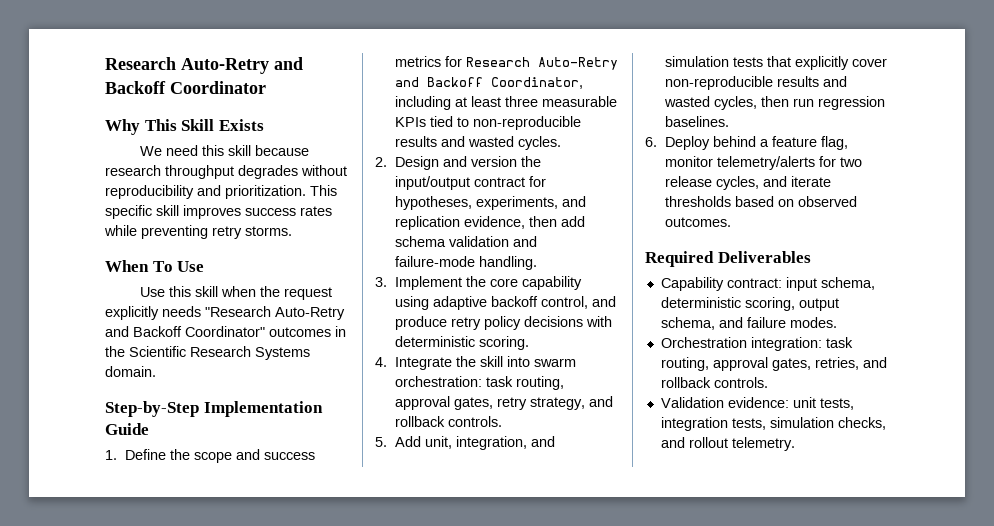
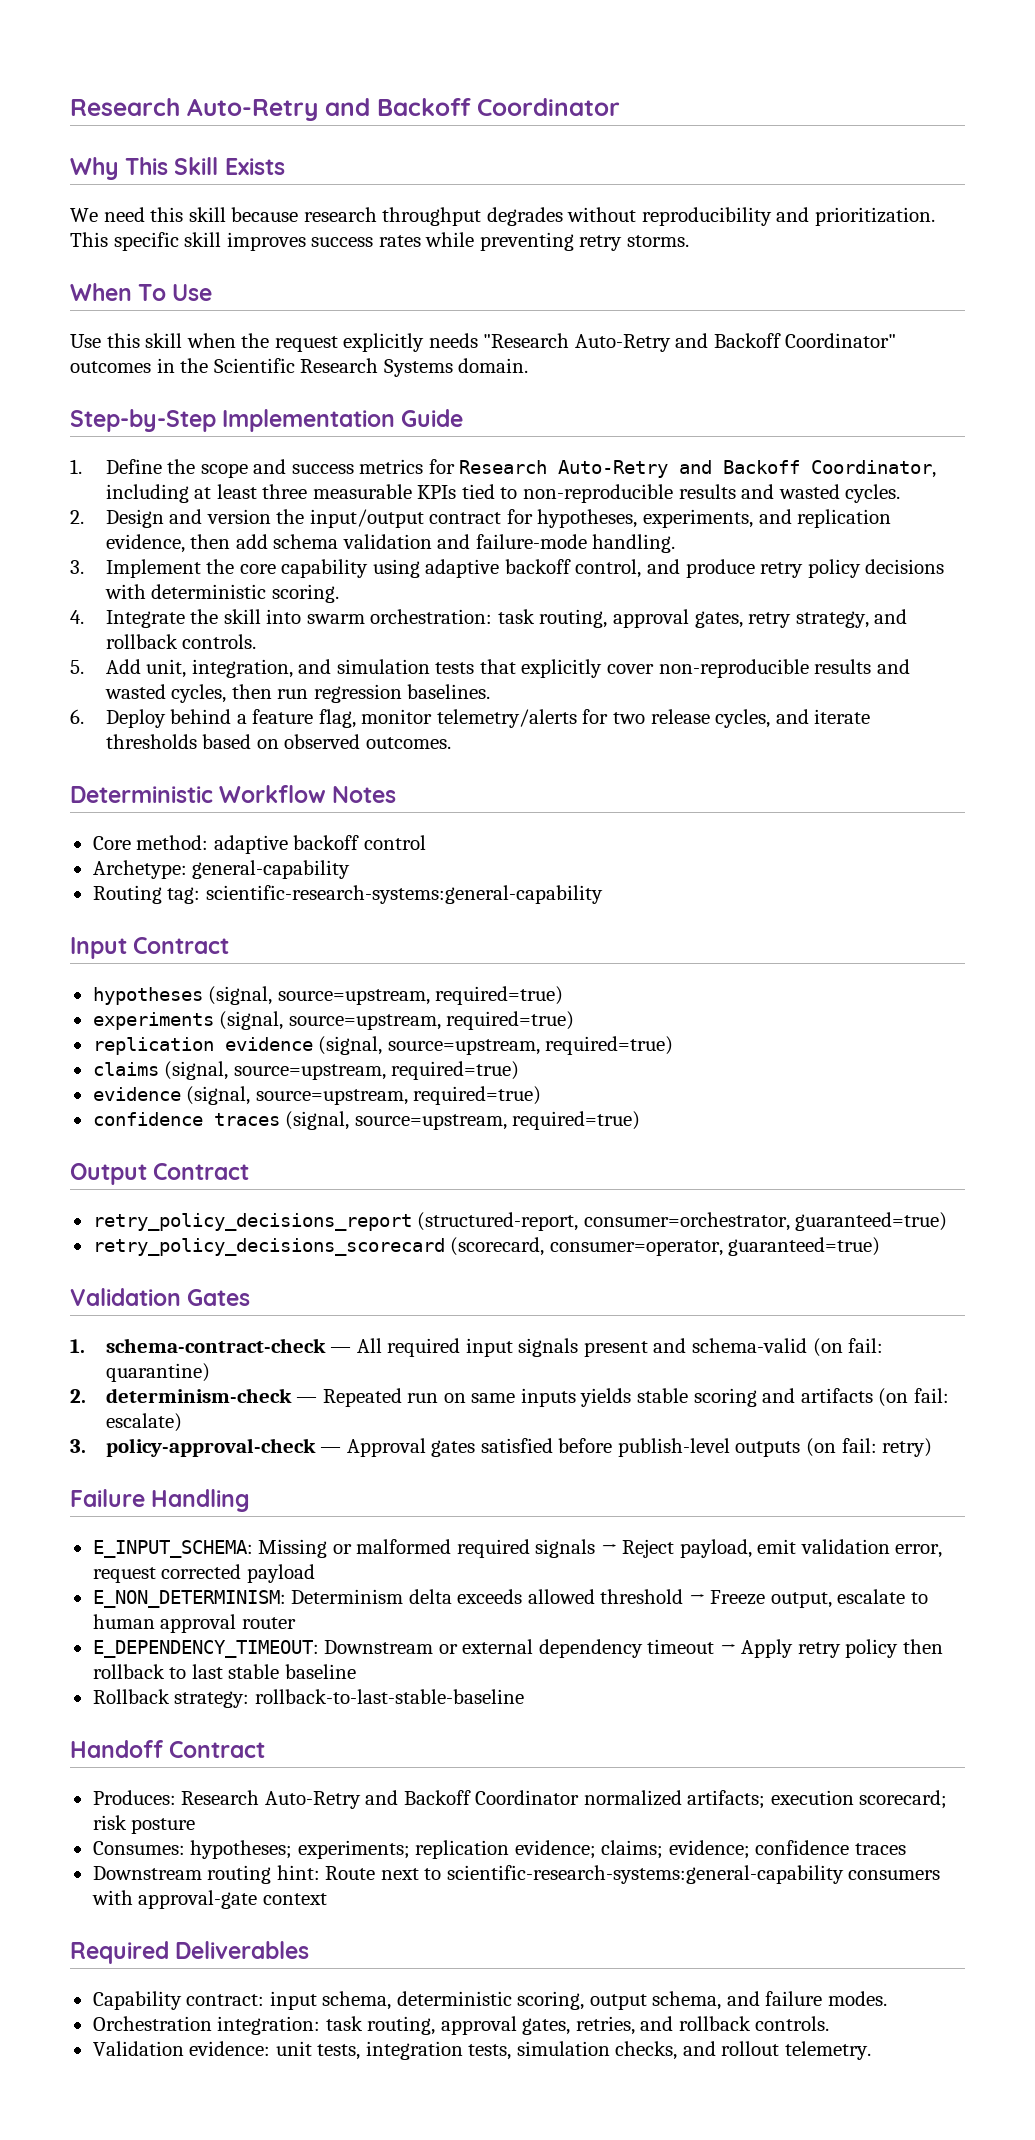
+ Deterministic Workflow Notes
+ Core method: adaptive backoff control
+ Archetype: general-capability
+ Routing tag: scientific-research-systems:general-capability
+ Input Contract
+ hypotheses (signal, source=upstream, required=true)
+ experiments (signal, source=upstream, required=true)
+ replication evidence (signal, source=upstream, required=true)
+ claims (signal, source=upstream, required=true)
+ evidence (signal, source=upstream, required=true)
+ confidence traces (signal, source=upstream, required=true)
+ Output Contract
+ retry_policy_decisions_report (structured-report, consumer=orchestrator, guaranteed=true)
+ retry_policy_decisions_scorecard (scorecard, consumer=operator, guaranteed=true)
+ Validation Gates
+ 1. schema-contract-check — All required input signals present and schema-valid (on fail: quarantine)
+ 2. determinism-check — Repeated run on same inputs yields stable scoring and artifacts (on fail: escalate)
+ 3. policy-approval-check — Approval gates satisfied before publish-level outputs (on fail: retry)
+ Failure Handling
+ E_INPUT_SCHEMA: Missing or malformed required signals → Reject payload, emit validation error, request corrected payload
+ E_NON_DETERMINISM: Determinism delta exceeds allowed threshold → Freeze output, escalate to human approval router
+ E_DEPENDENCY_TIMEOUT: Downstream or external dependency timeout → Apply retry policy then rollback to last stable baseline
+ Rollback strategy: rollback-to-last-stable-baseline
+ Handoff Contract
+ Produces: Research Auto-Retry and Backoff Coordinator normalized artifacts; execution scorecard; risk posture
+ Consumes: hypotheses; experiments; replication evidence; claims; evidence; confidence traces
+ Downstream routing hint: Route next to scientific-research-systems:general-capability consumers with approval-gate context

